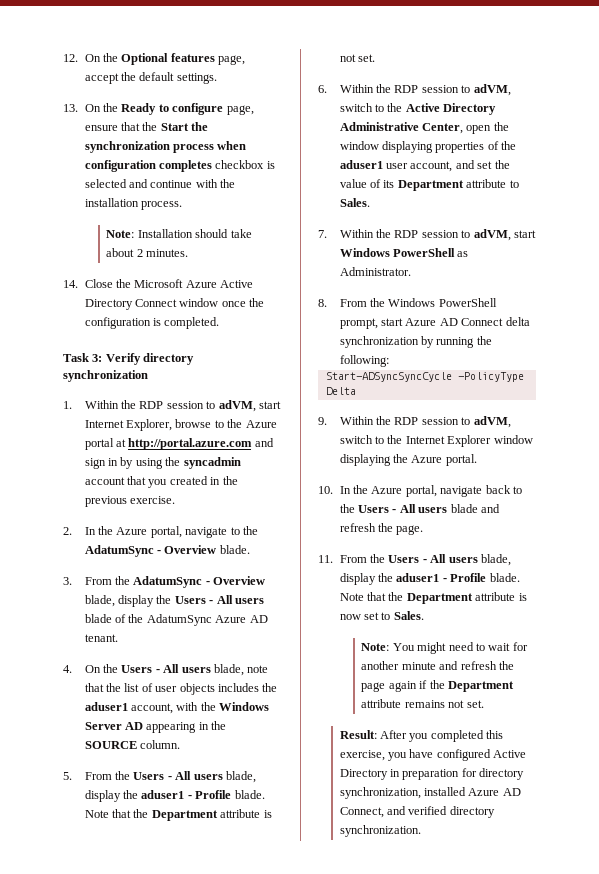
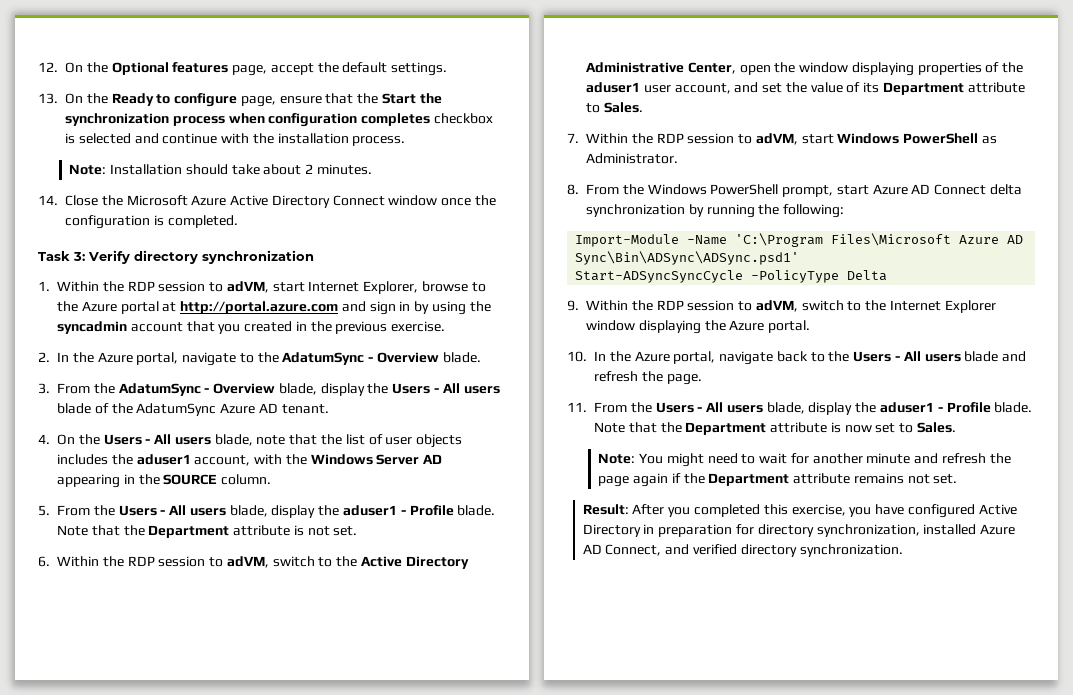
+ Import-Module -Name 'C:\Program Files\Microsoft Azure AD Sync\Bin\ADSync\ADSync.psd1'

